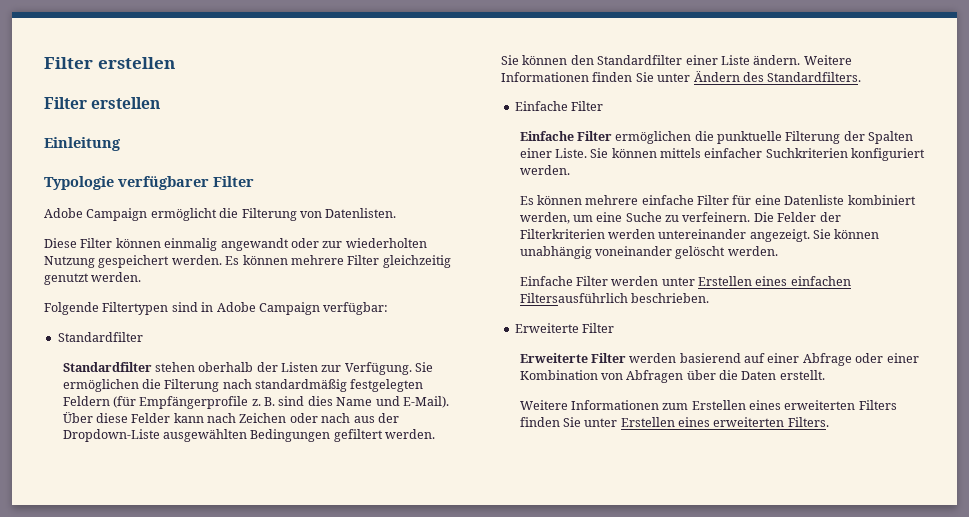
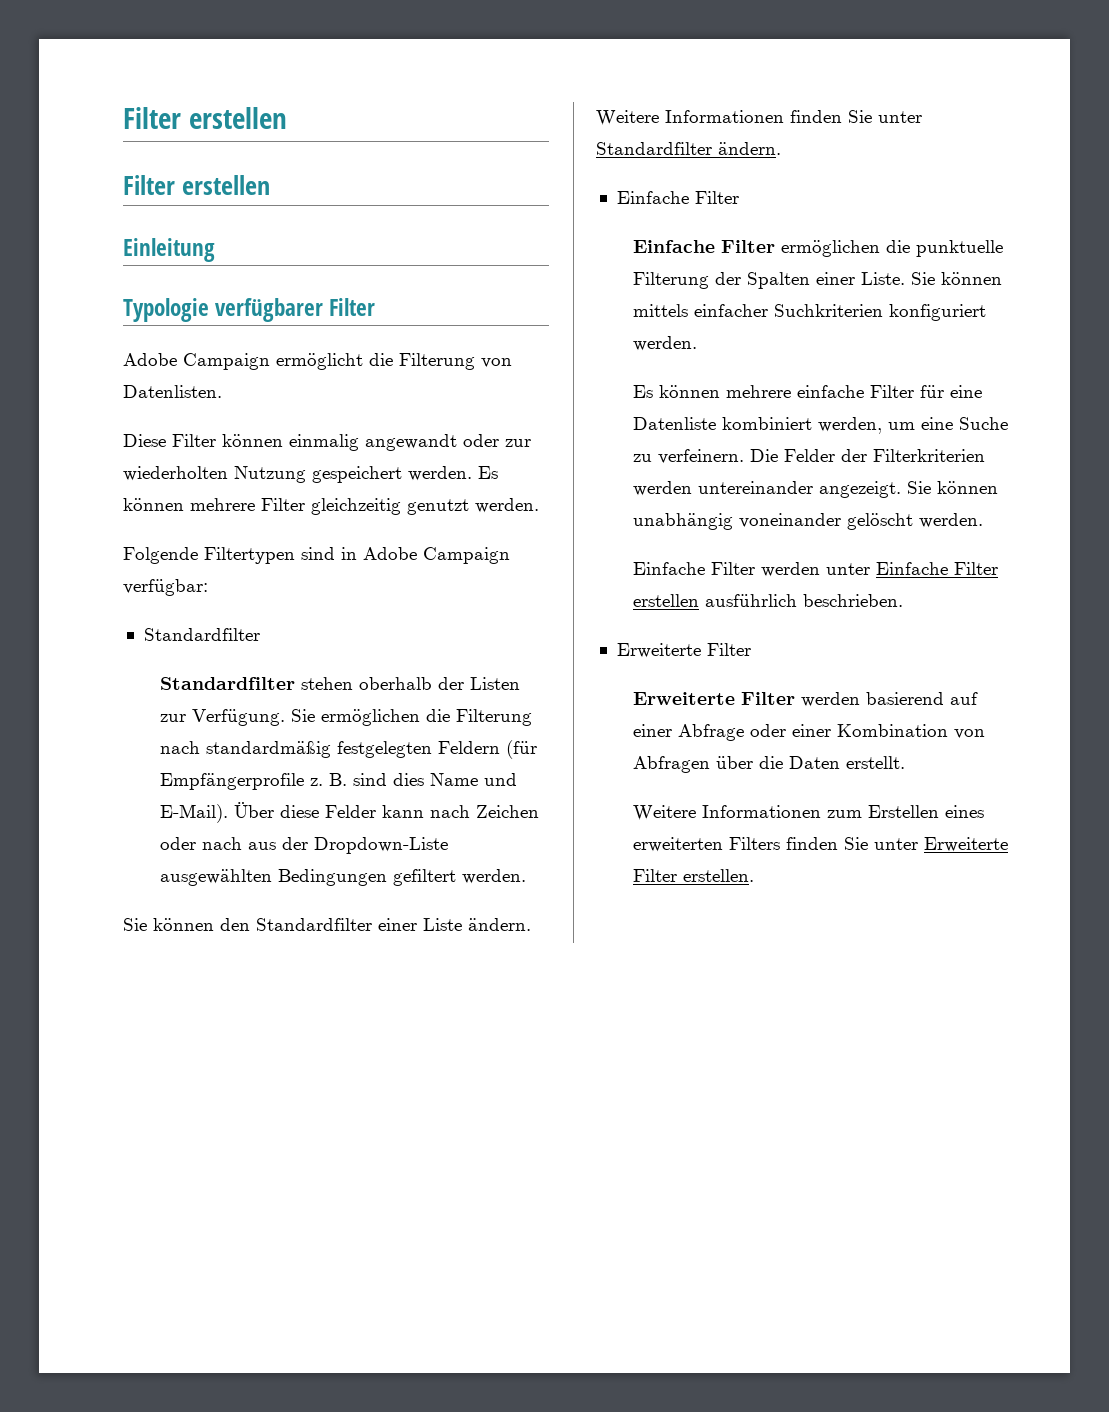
- Weitere Informationen finden Sie unter Ändern des Standardfilters.
+ Weitere Informationen finden Sie unter Standardfilter ändern.
- Einfache Filter werden unter Erstellen eines einfachen Filtersausführlich beschrieben.
+ Einfache Filter werden unter Einfache Filter erstellen ausführlich beschrieben.
- Weitere Informationen zum Erstellen eines erweiterten Filters finden Sie unter Erstellen eines erweiterten Filters.
+ Weitere Informationen zum Erstellen eines erweiterten Filters finden Sie unter Erweiterte Filter erstellen.

